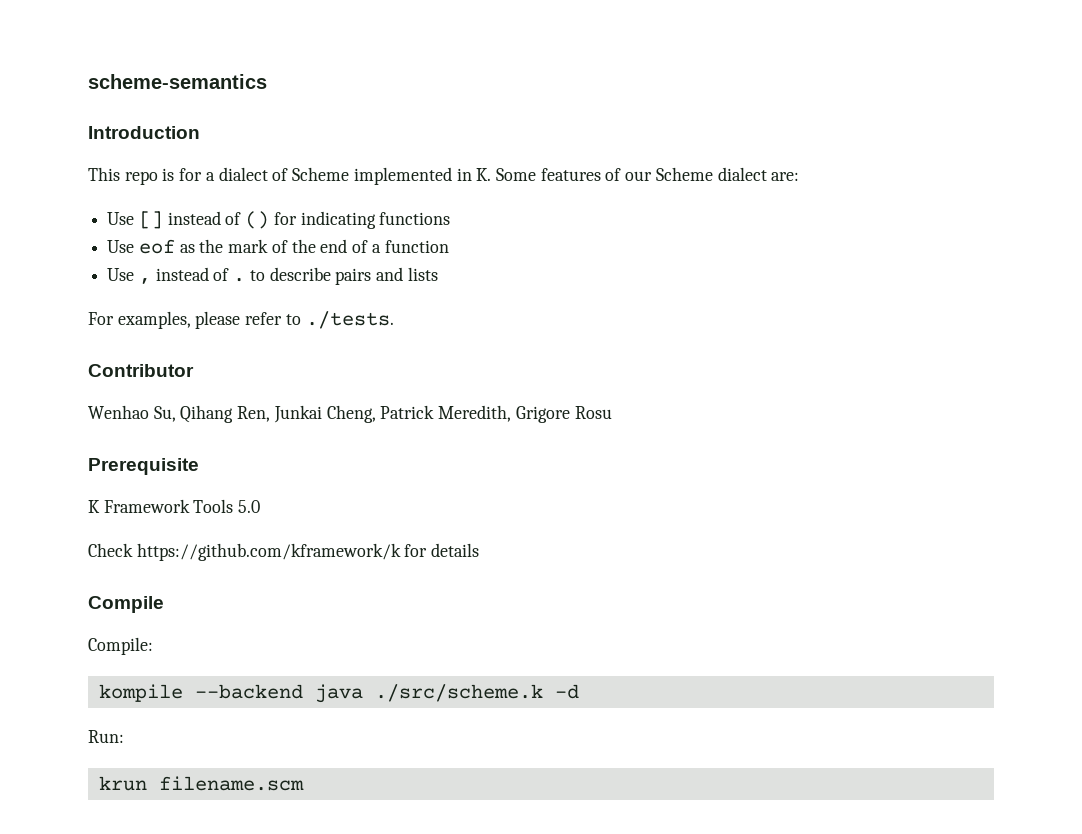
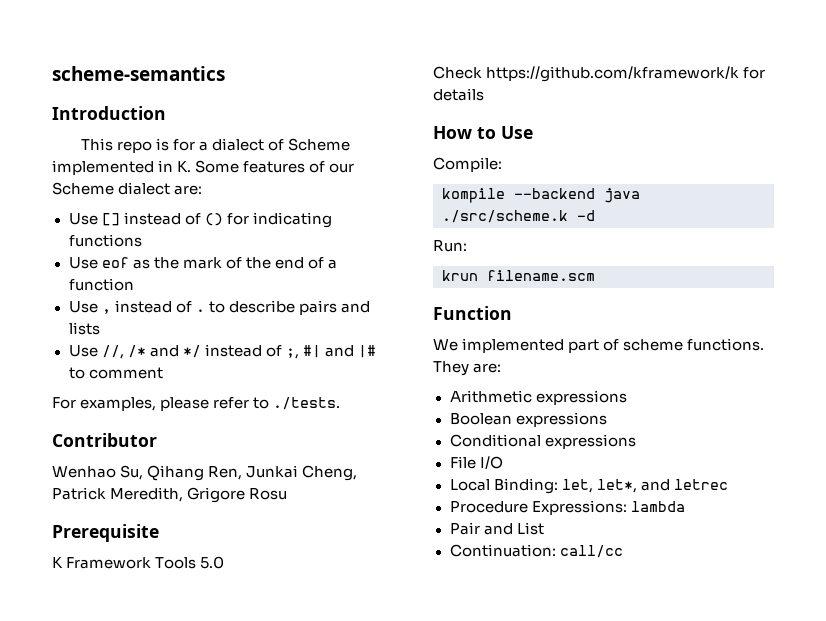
+ Use //, /* and */ instead of ;, #| and |# to comment
- Compile
+ How to Use
+ Function
+ We implemented part of scheme functions. They are:
+ Arithmetic expressions
+ Boolean expressions
+ Conditional expressions
+ File I/O
+ Local Binding: let, let*, and letrec
+ Procedure Expressions: lambda
+ Pair and List
+ Continuation: call/cc

